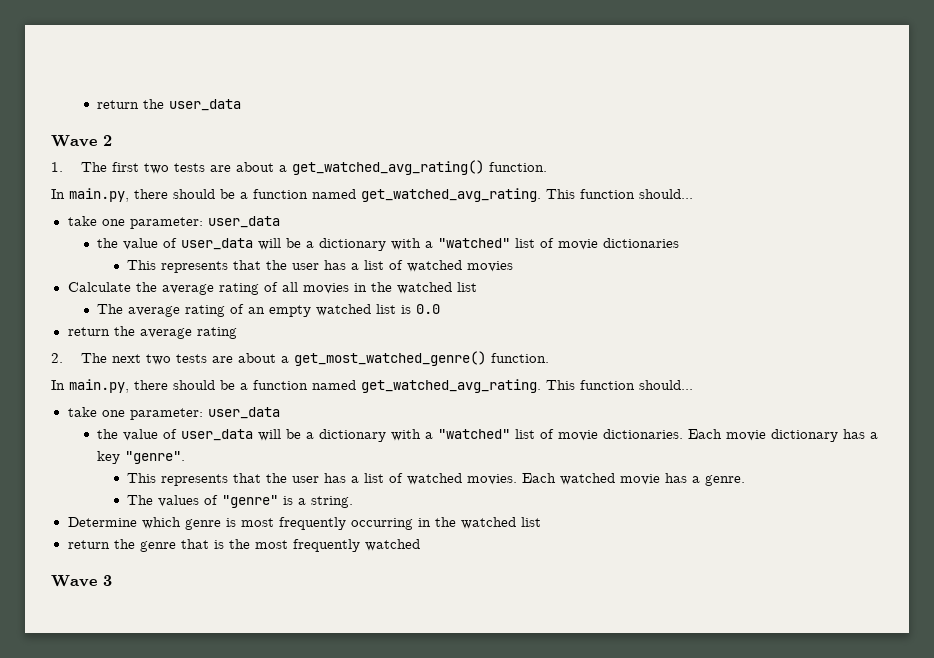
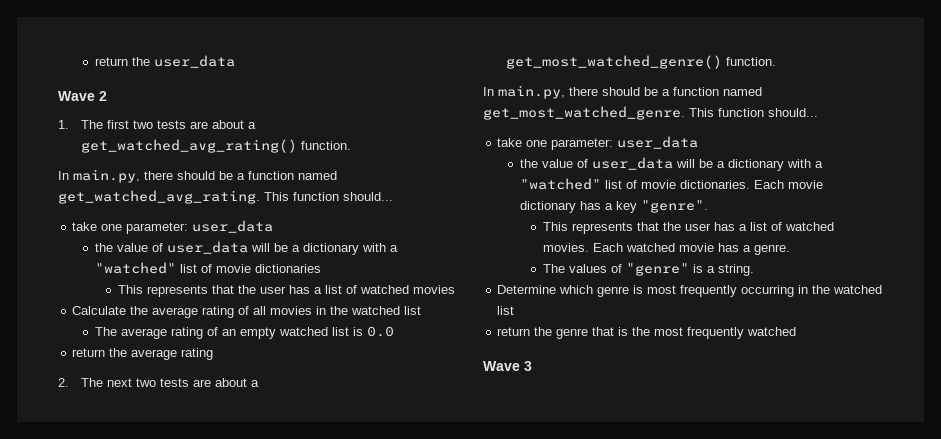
  2. The next two tests are about a get_most_watched_genre() function.
- In main.py, there should be a function named get_watched_avg_rating.
+ In main.py, there should be a function named get_most_watched_genre.

